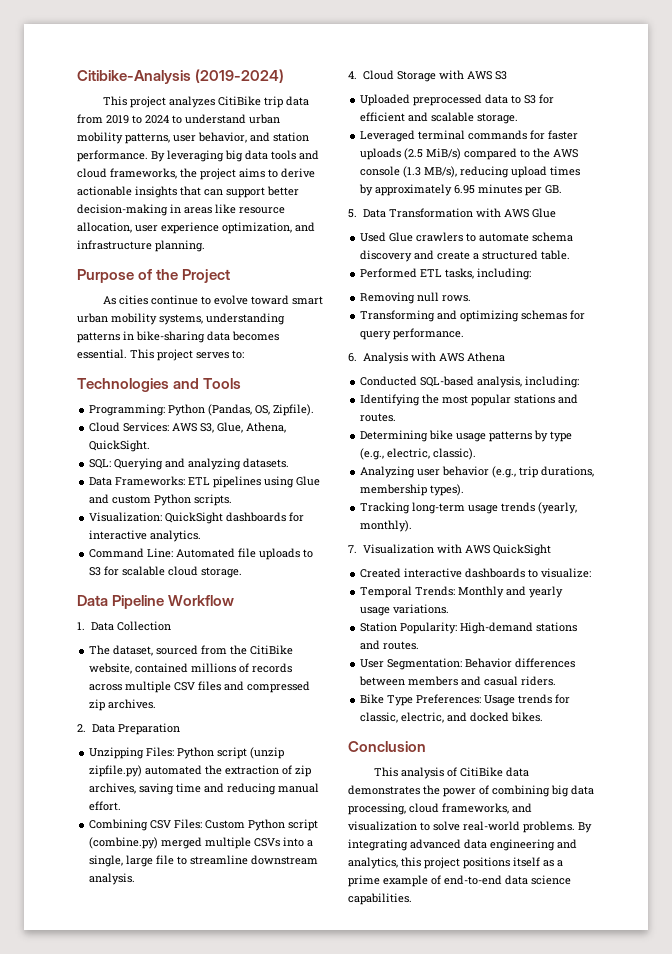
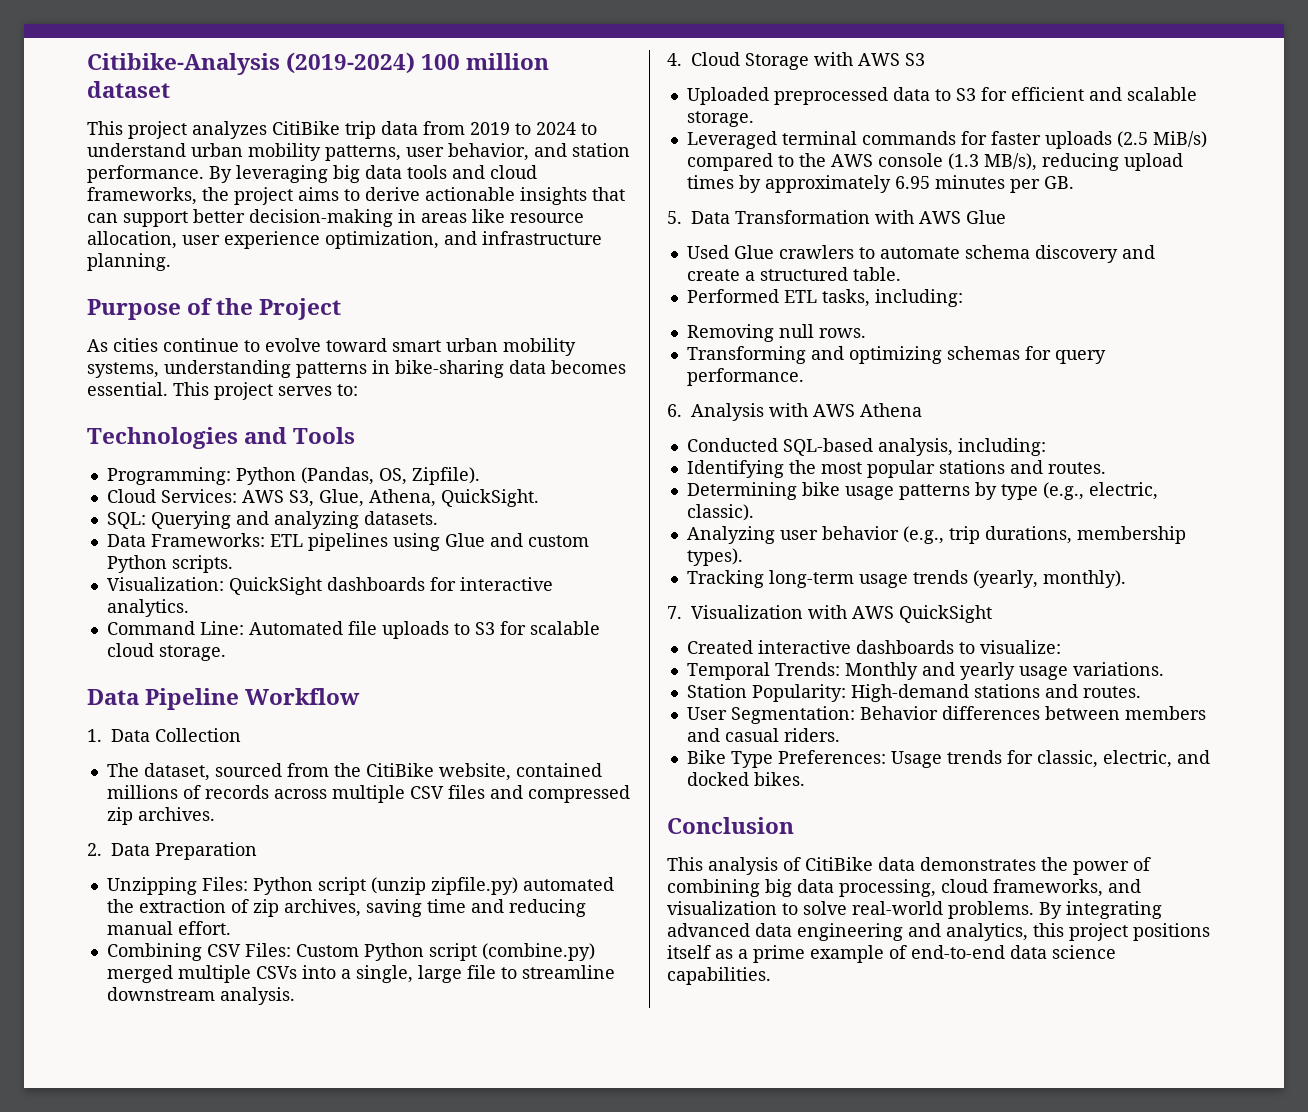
- Citibike-Analysis (2019-2024)
+ Citibike-Analysis (2019-2024) 100 million dataset

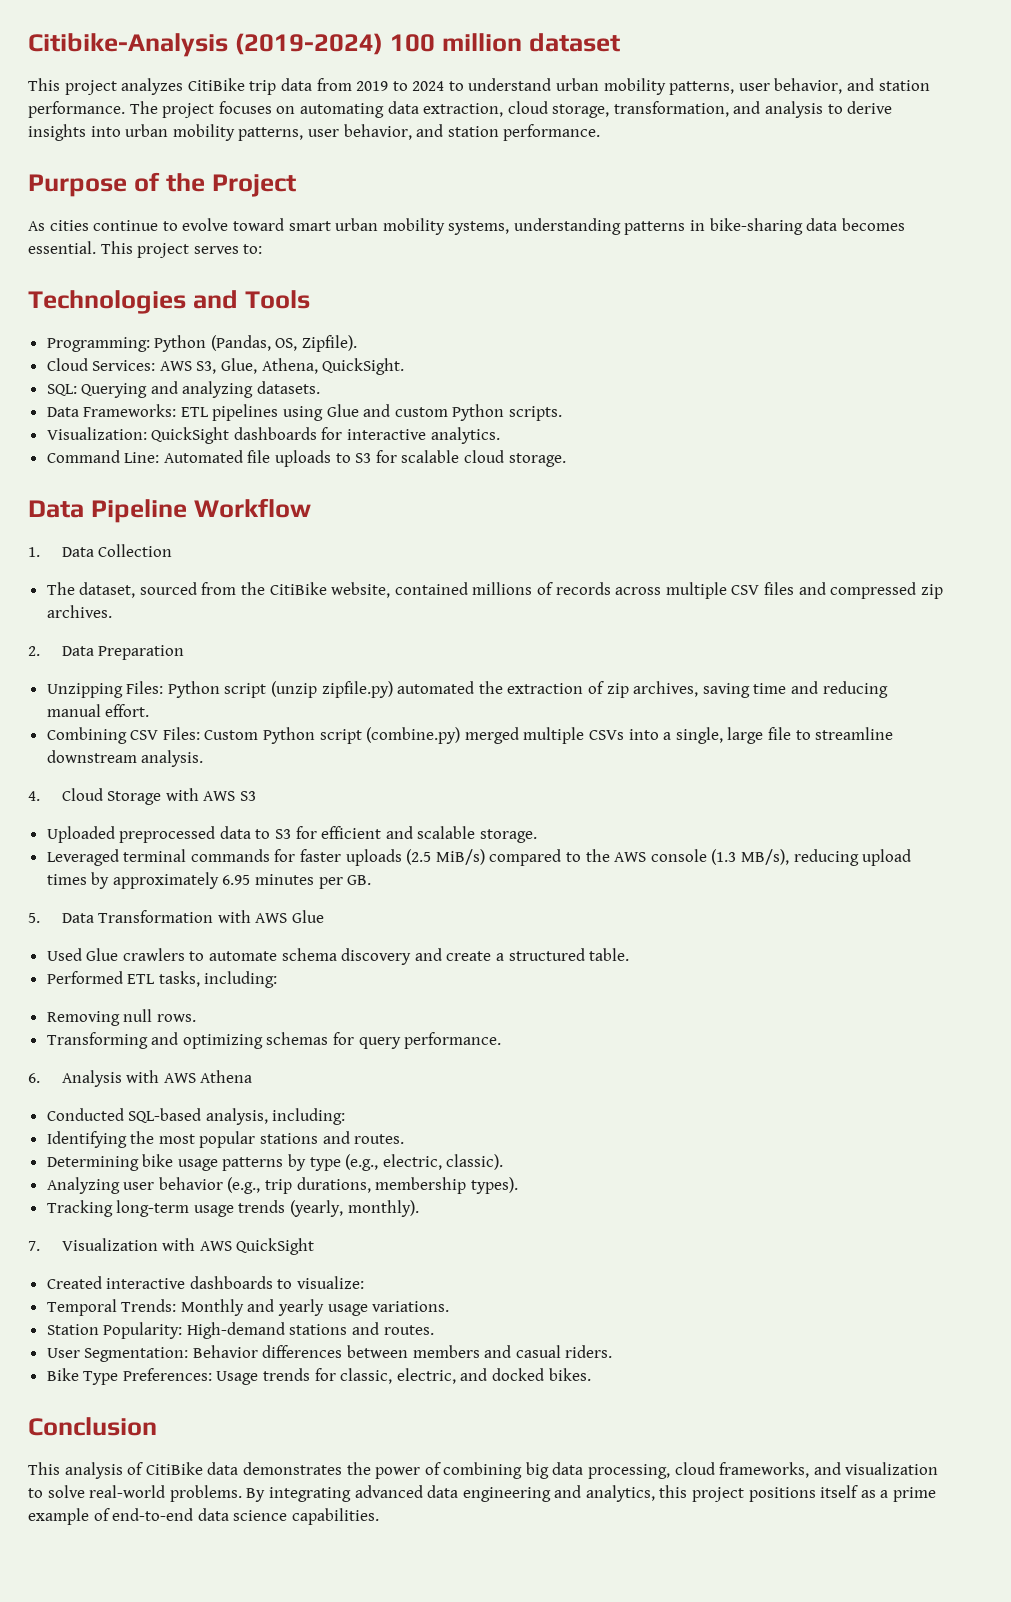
- By leveraging big data tools and cloud frameworks, the project aims to derive actionable insights that can support better decision-making in areas like resource allocation, user experience optimization, and infrastructure planning.
+ The project focuses on automating data extraction, cloud storage, transformation, and analysis to derive insights into urban mobility patterns, user behavior, and station performance.

